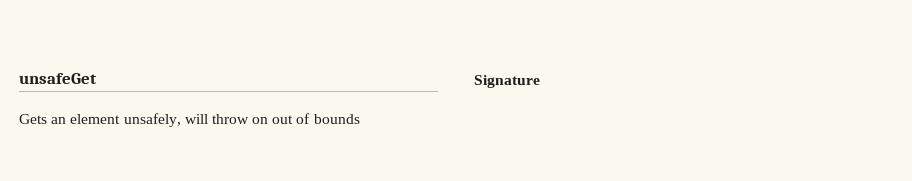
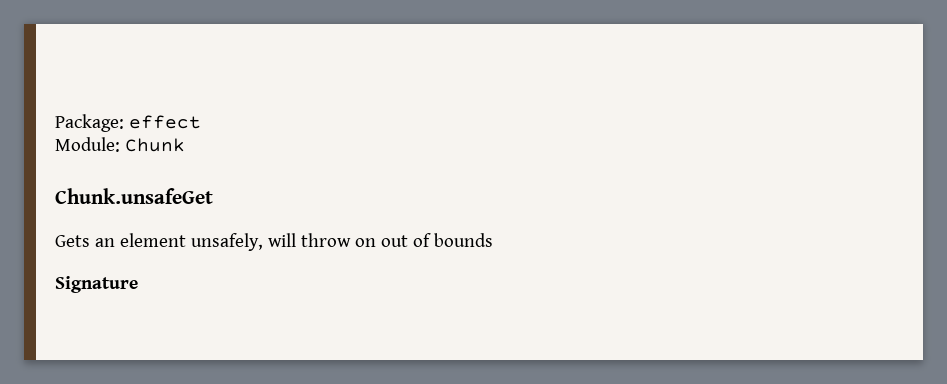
- unsafeGet
+ Package: effect
+ Module: Chunk
+ Chunk.unsafeGet

